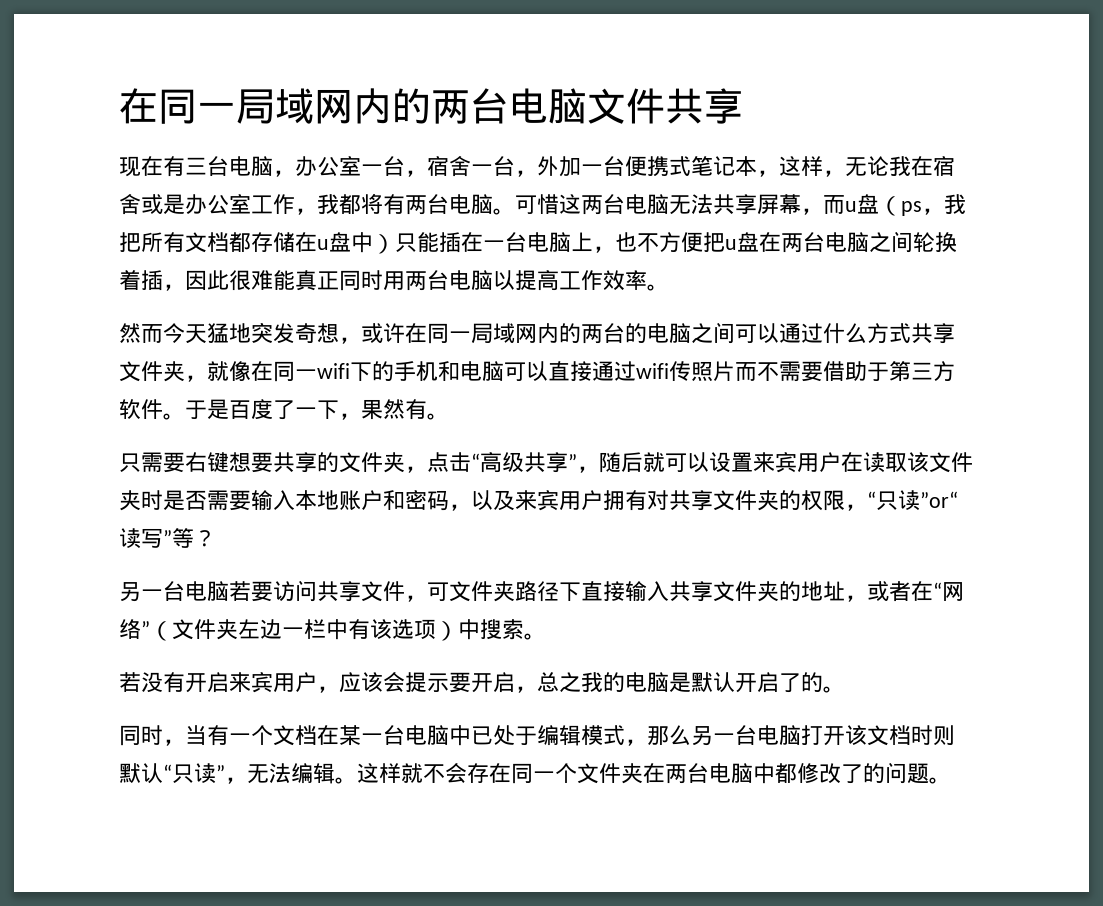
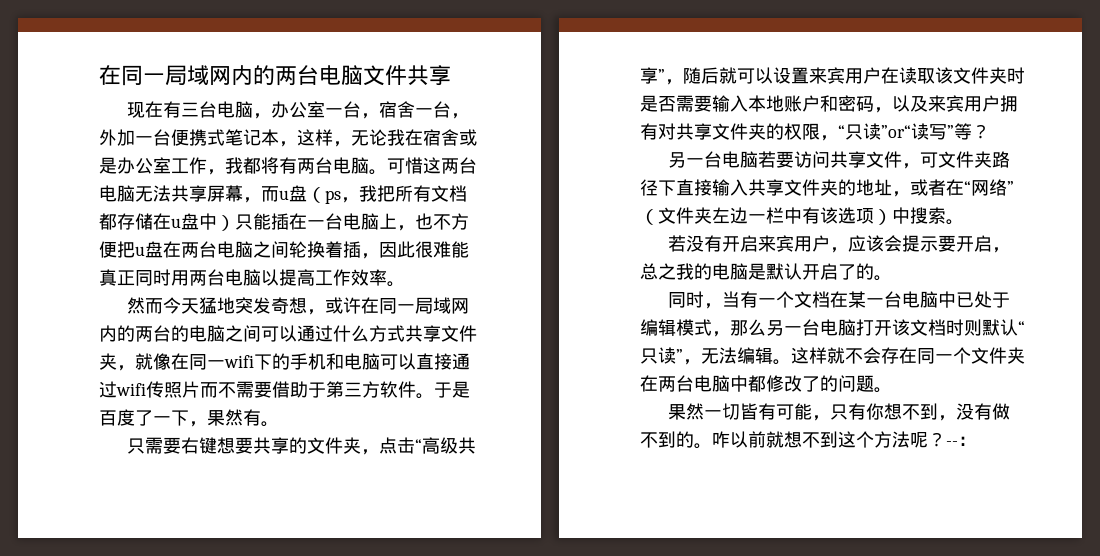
+ 果然一切皆有可能，只有你想不到，没有做不到的。咋以前就想不到这个方法呢？--：

